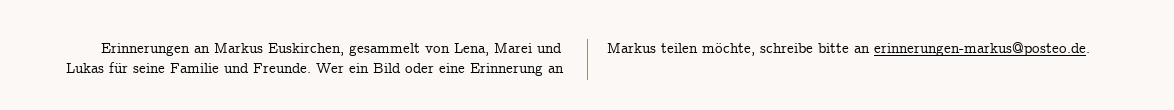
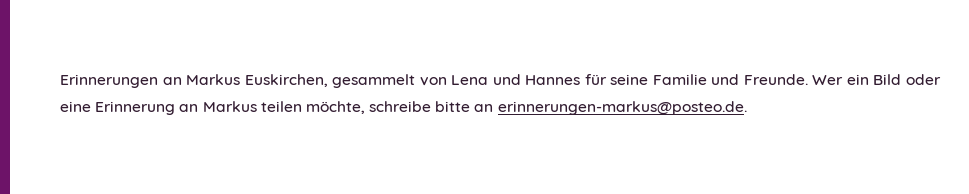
- Erinnerungen an Markus Euskirchen, gesammelt von Lena, Marei und Lukas für seine Familie und Freunde.
+ Erinnerungen an Markus Euskirchen, gesammelt von Lena und Hannes für seine Familie und Freunde.

